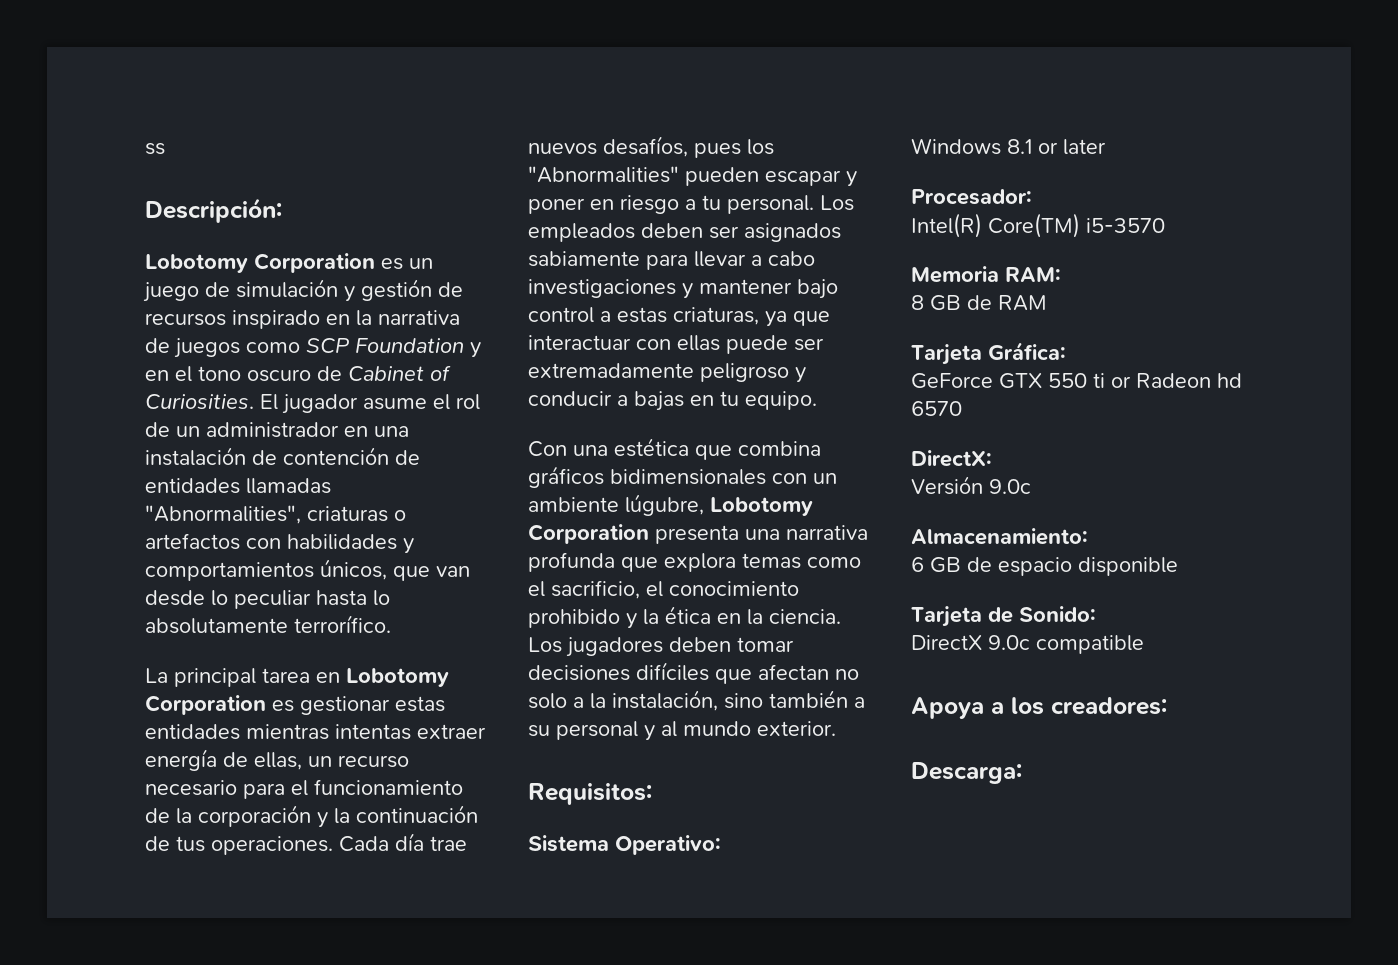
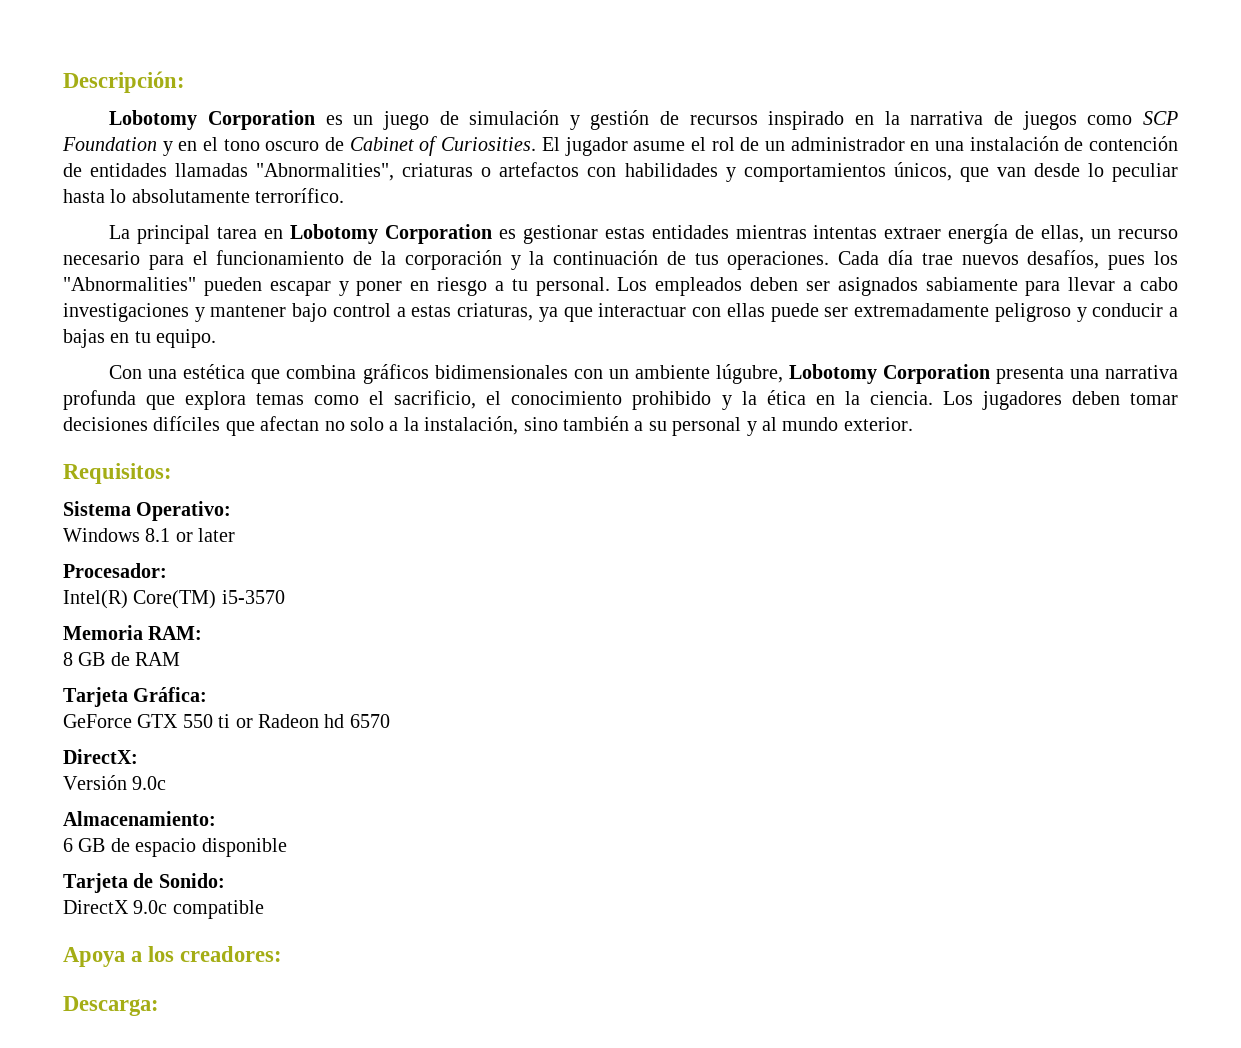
- ss

